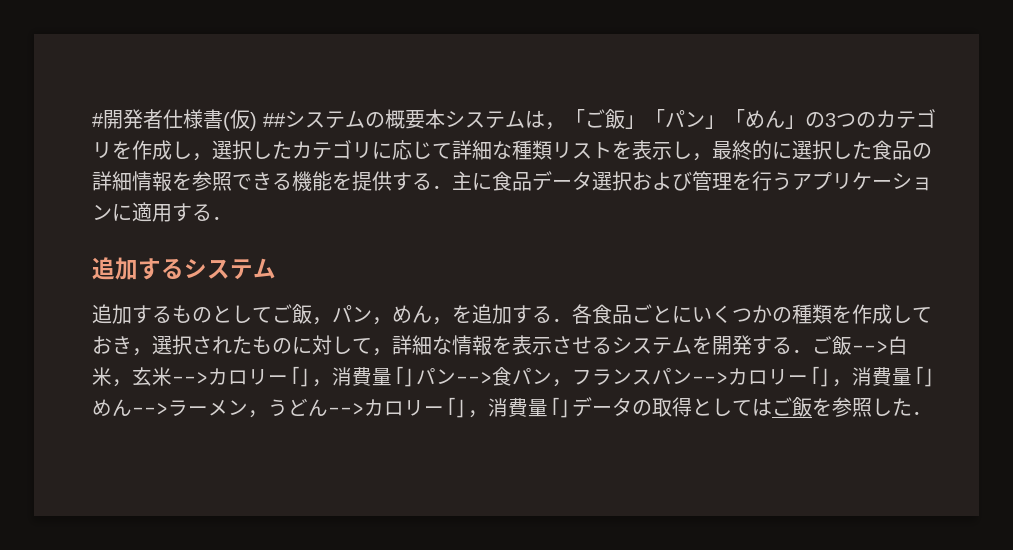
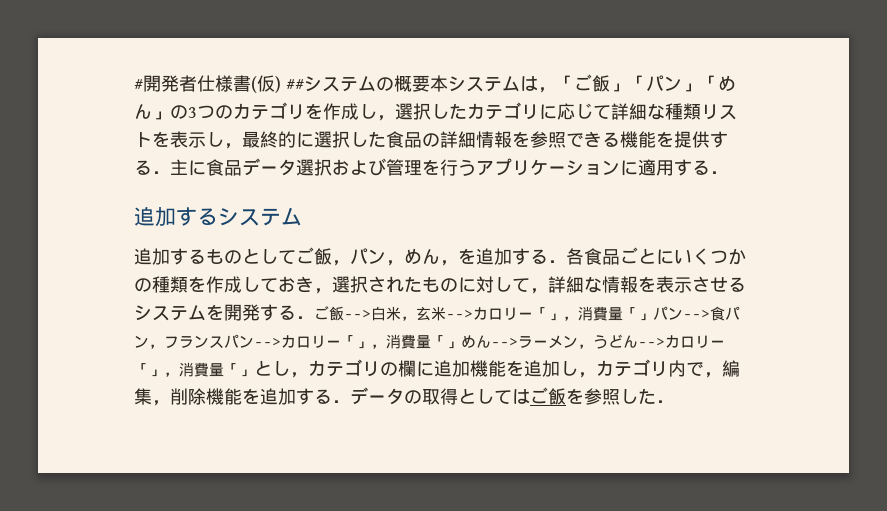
- 追加するものとしてご飯，パン，めん，を追加する．各食品ごとにいくつかの種類を作成しておき，選択されたものに対して，詳細な情報を表示させるシステムを開発する．ご飯-->白米，玄米-->カロリー「」，消費量「」パン-->食パン，フランスパン-->カロリー「」，消費量「」めん-->ラーメン，うどん-->カロリー「」，消費量「」データの取得としてはご飯を参照した．
+ 追加するものとしてご飯，パン，めん，を追加する．各食品ごとにいくつかの種類を作成しておき，選択されたものに対して，詳細な情報を表示させるシステムを開発する．ご飯-->白米，玄米-->カロリー「」，消費量「」パン-->食パン，フランスパン-->カロリー「」，消費量「」めん-->ラーメン，うどん-->カロリー「」，消費量「」とし，カテゴリの欄に追加機能を追加し，カテゴリ内で，編集，削除機能を追加する．データの取得としてはご飯を参照した．

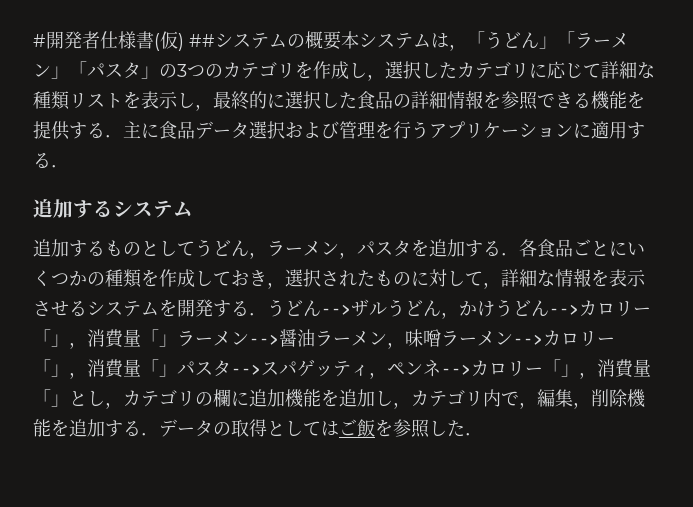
- #開発者仕様書(仮) ##システムの概要本システムは，「ご飯」「パン」「めん」の3つのカテゴリを作成し，選択したカテゴリに応じて詳細な種類リストを表示し，最終的に選択した食品の詳細情報を参照できる機能を提供する．主に食品データ選択および管理を行うアプリケーションに適用する．
+ #開発者仕様書(仮) ##システムの概要本システムは，「うどん」「ラーメン」「パスタ」の3つのカテゴリを作成し，選択したカテゴリに応じて詳細な種類リストを表示し，最終的に選択した食品の詳細情報を参照できる機能を提供する．主に食品データ選択および管理を行うアプリケーションに適用する．
- 追加するものとしてご飯，パン，めん，を追加する．各食品ごとにいくつかの種類を作成しておき，選択されたものに対して，詳細な情報を表示させるシステムを開発する．ご飯-->白米，玄米-->カロリー「」，消費量「」パン-->食パン，フランスパン-->カロリー「」，消費量「」めん-->ラーメン，うどん-->カロリー「」，消費量「」とし，カテゴリの欄に追加機能を追加し，カテゴリ内で，編集，削除機能を追加する．データの取得としてはご飯を参照した．
+ 追加するものとしてうどん，ラーメン，パスタを追加する．各食品ごとにいくつかの種類を作成しておき，選択されたものに対して，詳細な情報を表示させるシステムを開発する．うどん-->ザルうどん，かけうどん-->カロリー「」，消費量「」ラーメン-->醤油ラーメン，味噌ラーメン-->カロリー「」，消費量「」パスタ-->スパゲッティ，ペンネ-->カロリー「」，消費量「」とし，カテゴリの欄に追加機能を追加し，カテゴリ内で，編集，削除機能を追加する．データの取得としてはご飯を参照した．

